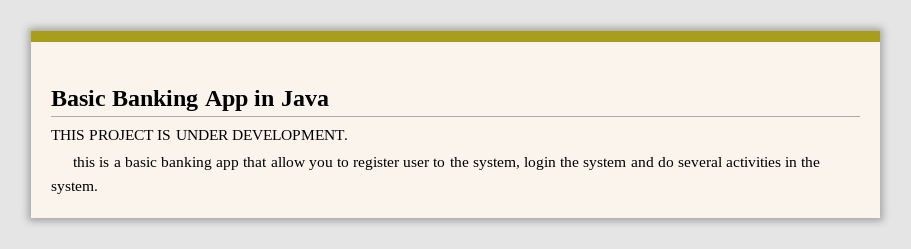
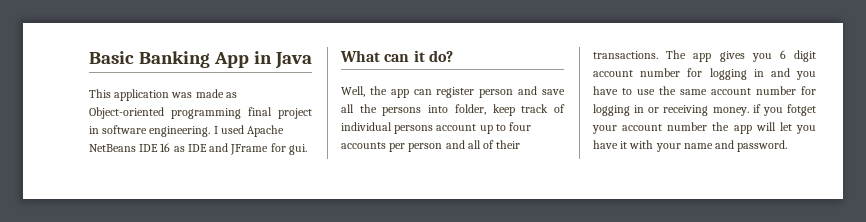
- THIS PROJECT IS UNDER DEVELOPMENT.
- this is a basic banking app that allow you to register user to the system, login the system and do several activities in the system.
+ This application was made as Object-oriented programming final project in software engineering. I used Apache NetBeans IDE 16 as IDE and JFrame for gui.
+ What can it do?
+ Well, the app can register person and save all the persons into folder, keep track of individual persons account up to four accounts per person and all of their transactions. The app gives you 6 digit account number for logging in and you have to use the same account number for logging in or receiving money. if you fotget your account number the app will let you have it with your name and password.

